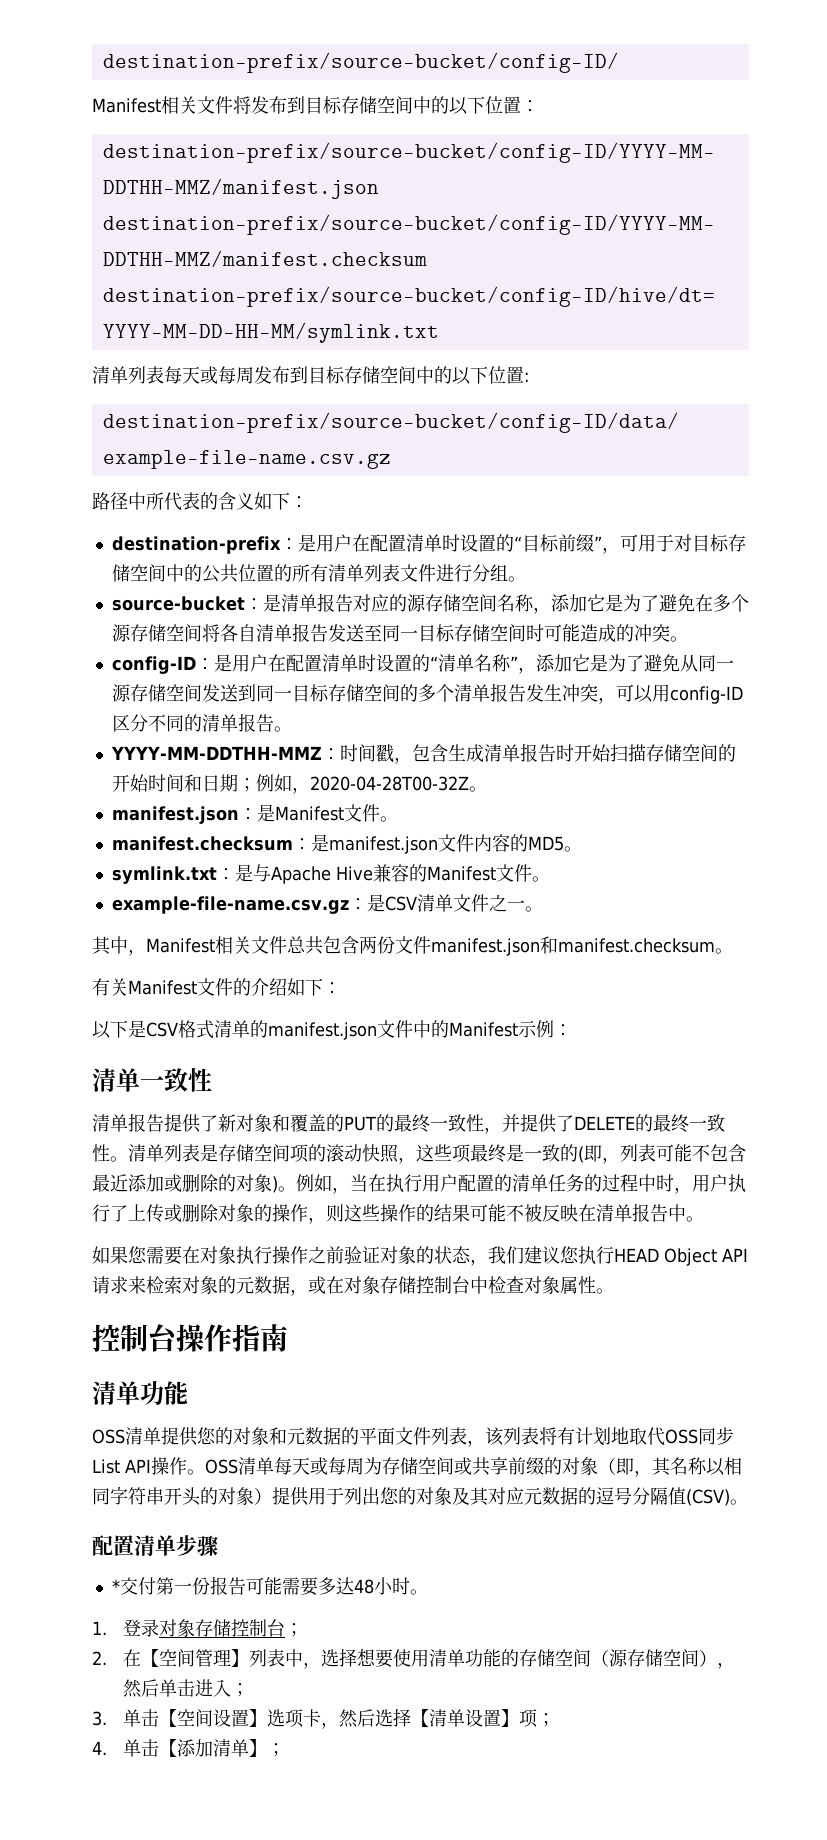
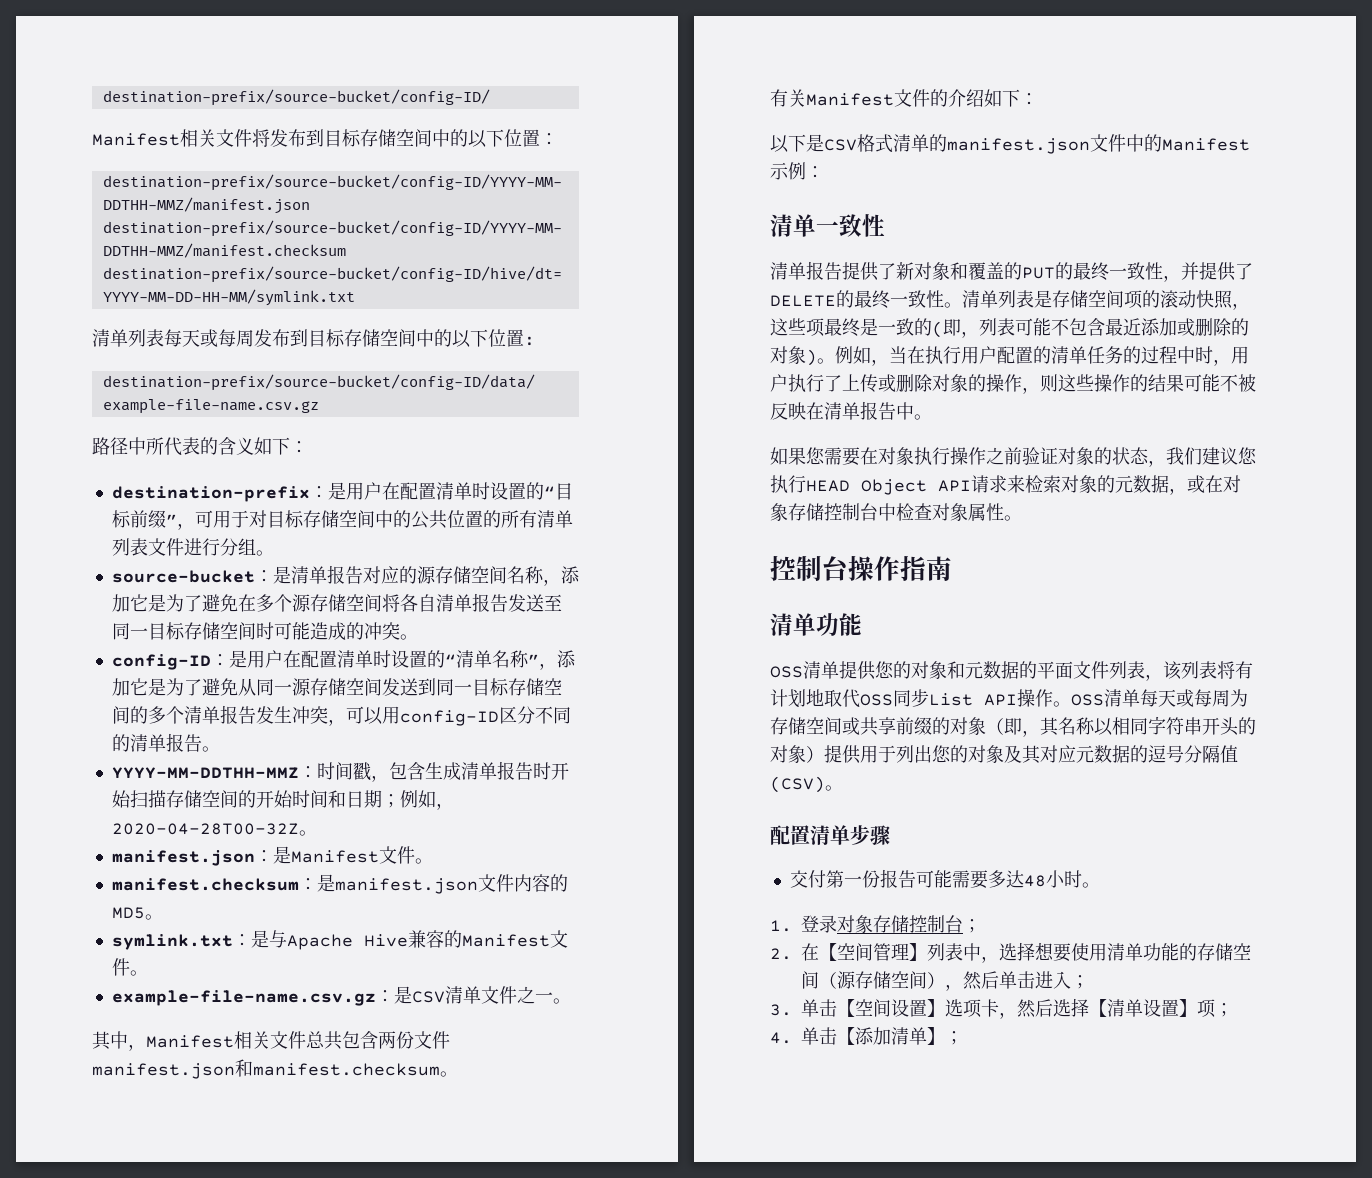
- *交付第一份报告可能需要多达48小时。
+ 交付第一份报告可能需要多达48小时。

